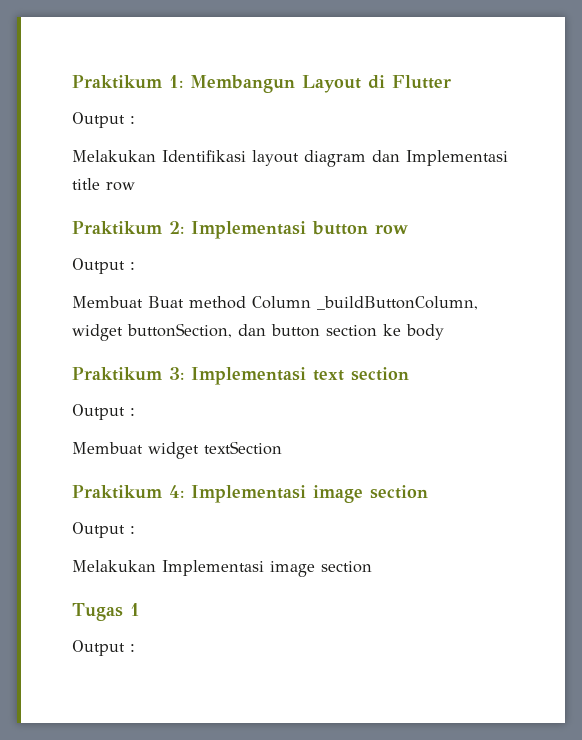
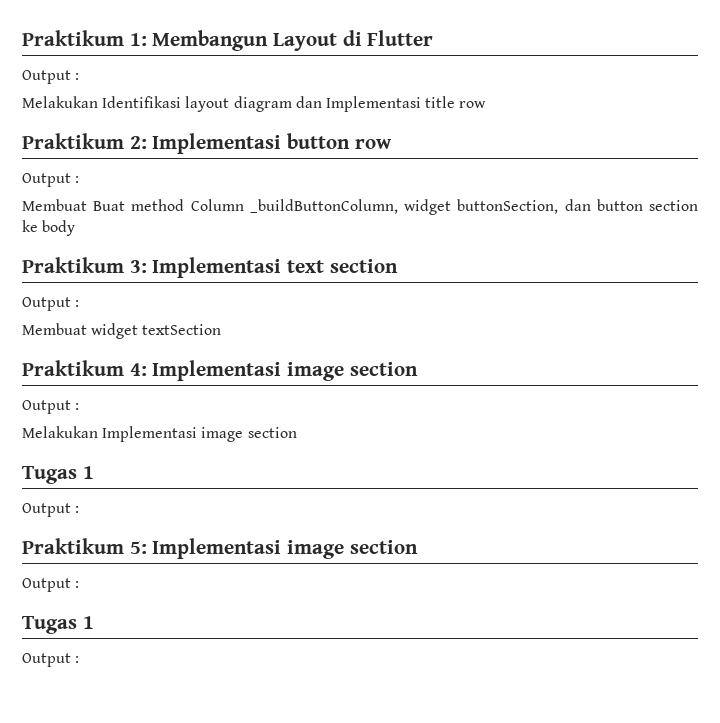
+ Praktikum 5: Implementasi image section
+ Output :
+ Tugas 1
+ Output :

